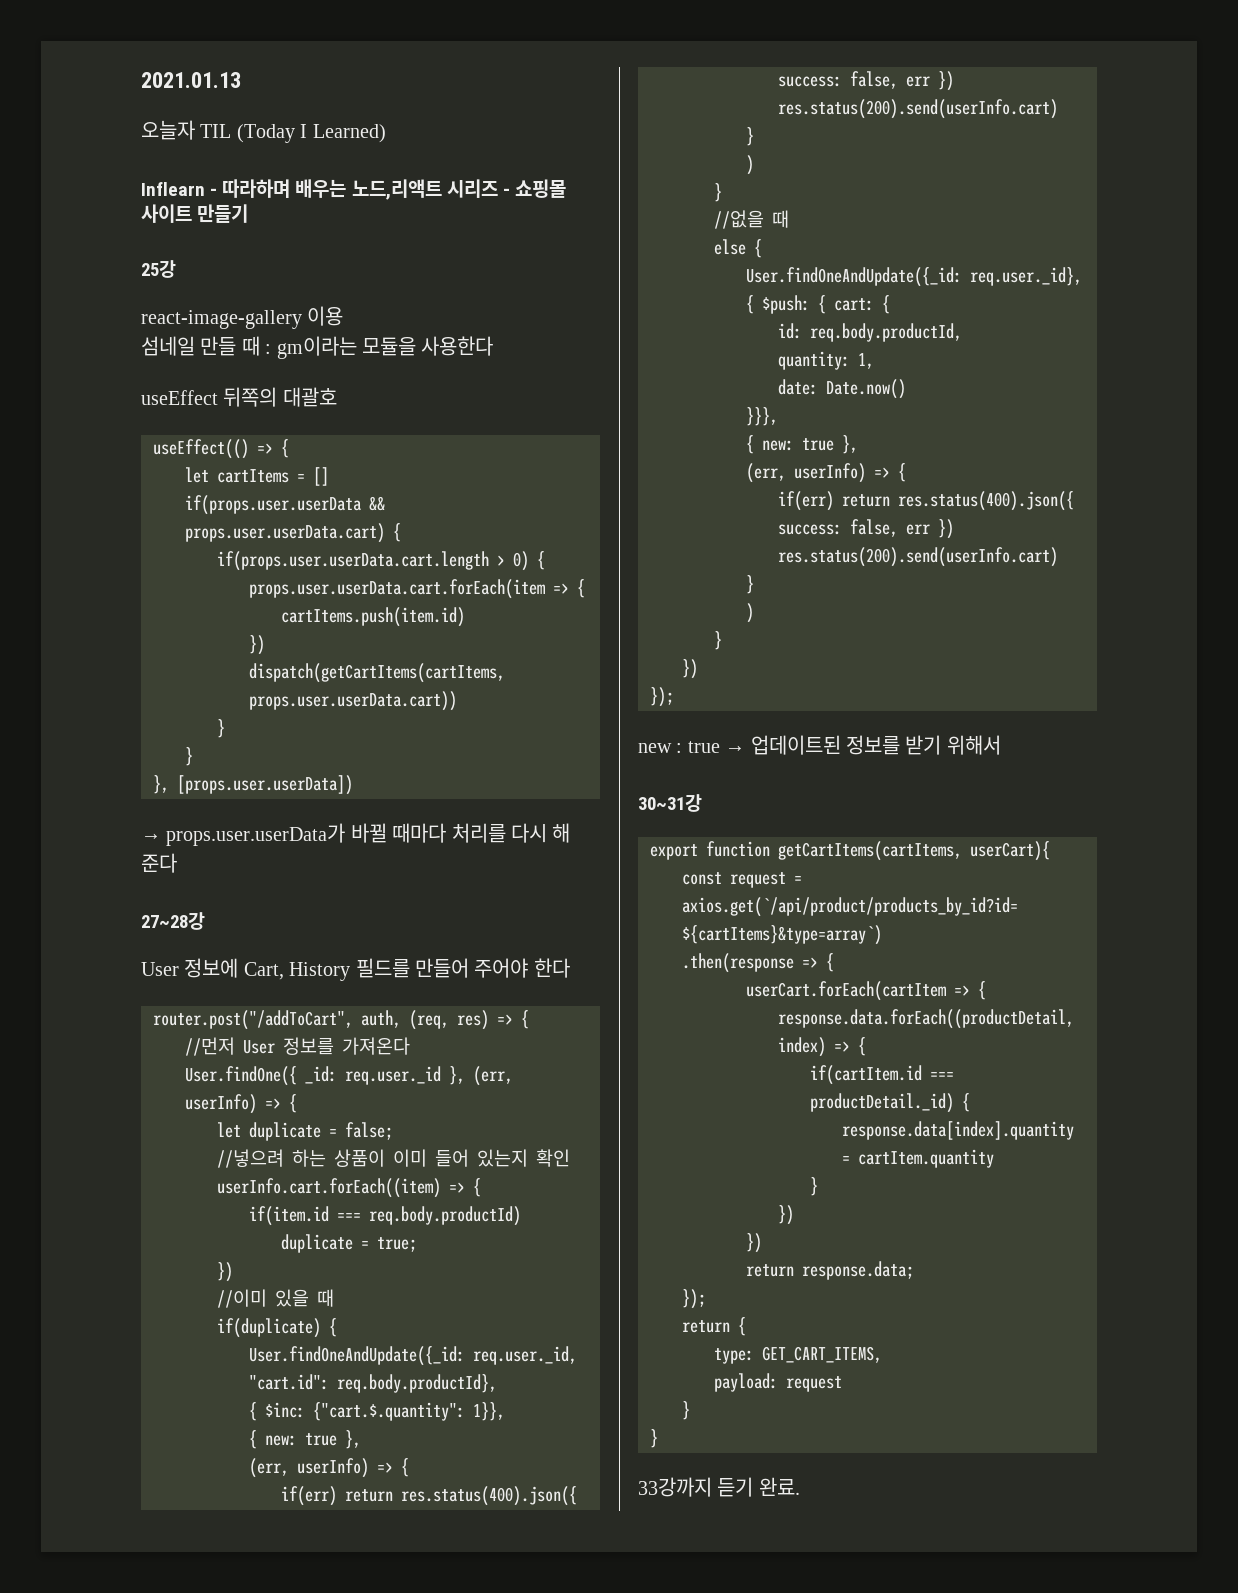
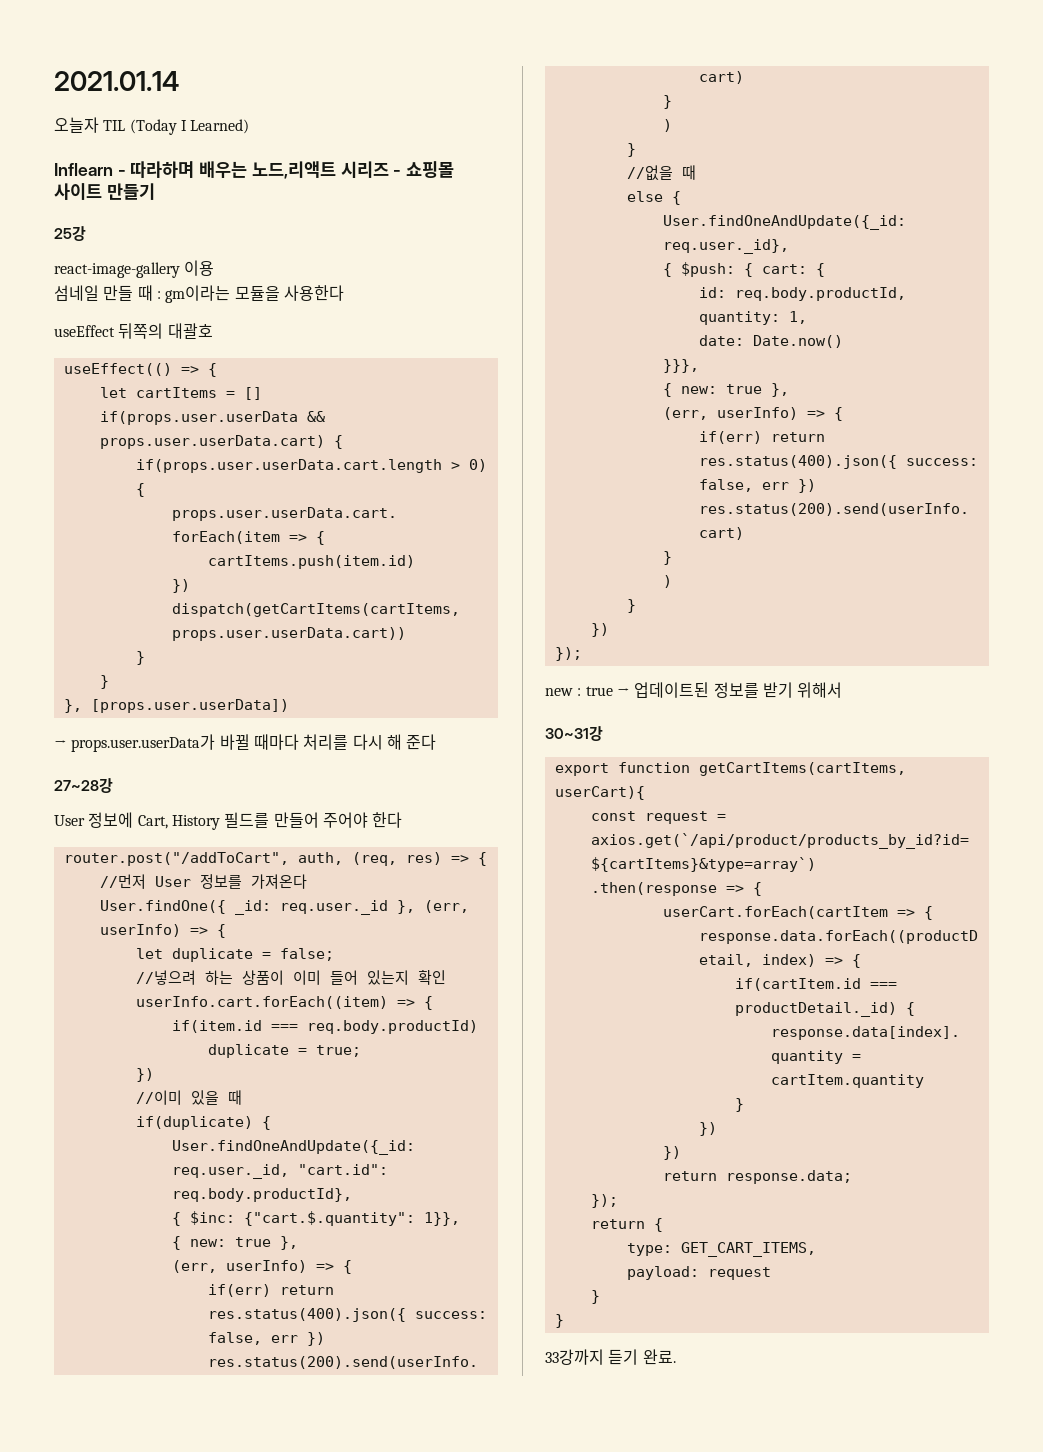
- 2021.01.13
+ 2021.01.14

